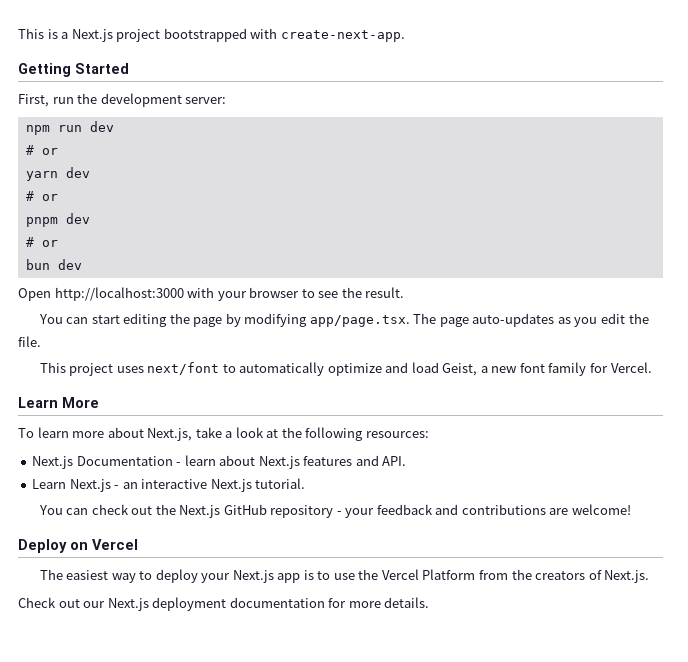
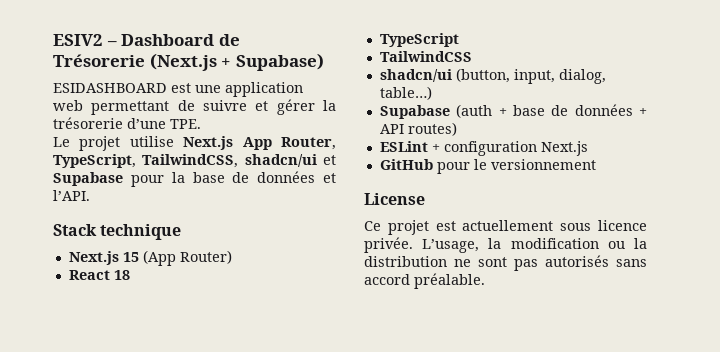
- This is a Next.js project bootstrapped with create-next-app.
- Getting Started
- First, run the development server:
- npm run dev
- # or
- yarn dev
- # or
- pnpm dev
- # or
- bun dev
- Open http://localhost:3000 with your browser to see the result.
- You can start editing the page by modifying app/page.tsx. The page auto-updates as you edit the file.
- This project uses next/font to automatically optimize and load Geist, a new font family for Vercel.
- Learn More
- To learn more about Next.js, take a look at the following resources:
- Next.js Documentation - learn about Next.js features and API.
- Learn Next.js - an interactive Next.js tutorial.
- You can check out the Next.js GitHub repository - your feedback and contributions are welcome!
- Deploy on Vercel
- The easiest way to deploy your Next.js app is to use the Vercel Platform from the creators of Next.js.
- Check out our Next.js deployment documentation for more details.
+ ESIV2 – Dashboard de Trésorerie (Next.js + Supabase)
+ ESIDASHBOARD est une application web permettant de suivre et gérer la trésorerie d’une TPE.
+ Le projet utilise Next.js App Router, TypeScript, TailwindCSS, shadcn/ui et Supabase pour la base de données et l’API.
+ Stack technique
+ Next.js 15 (App Router)
+ React 18
+ TypeScript
+ TailwindCSS
+ shadcn/ui (button, input, dialog, table…)
+ Supabase (auth + base de données + API routes)
+ ESLint + configuration Next.js
+ GitHub pour le versionnement
+ License
+ Ce projet est actuellement sous licence privée. L’usage, la modification ou la distribution ne sont pas autorisés sans accord préalable.

